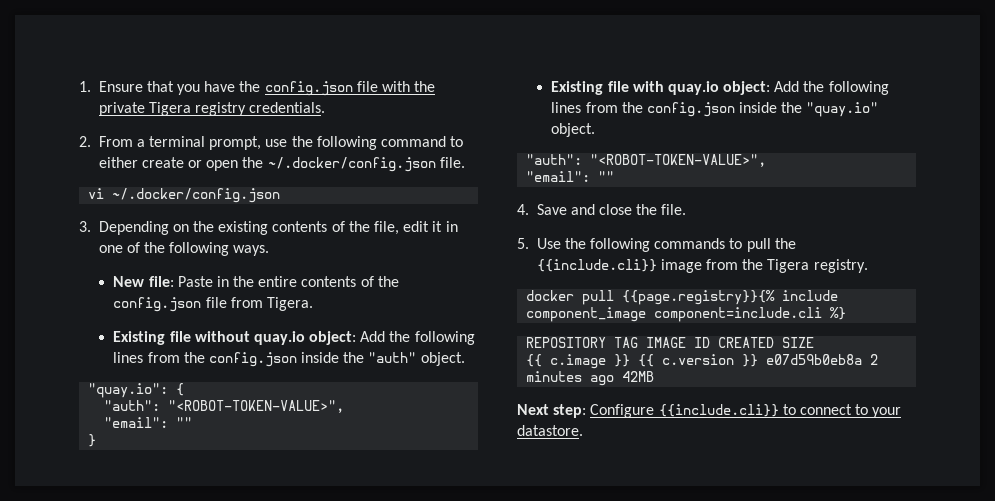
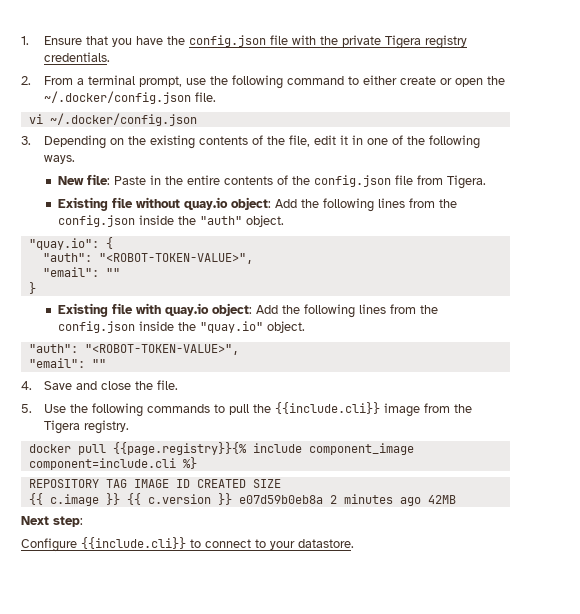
- Next step: Configure {{include.cli}} to connect to your datastore.
+ Next step:
+ Configure {{include.cli}} to connect to your datastore.

